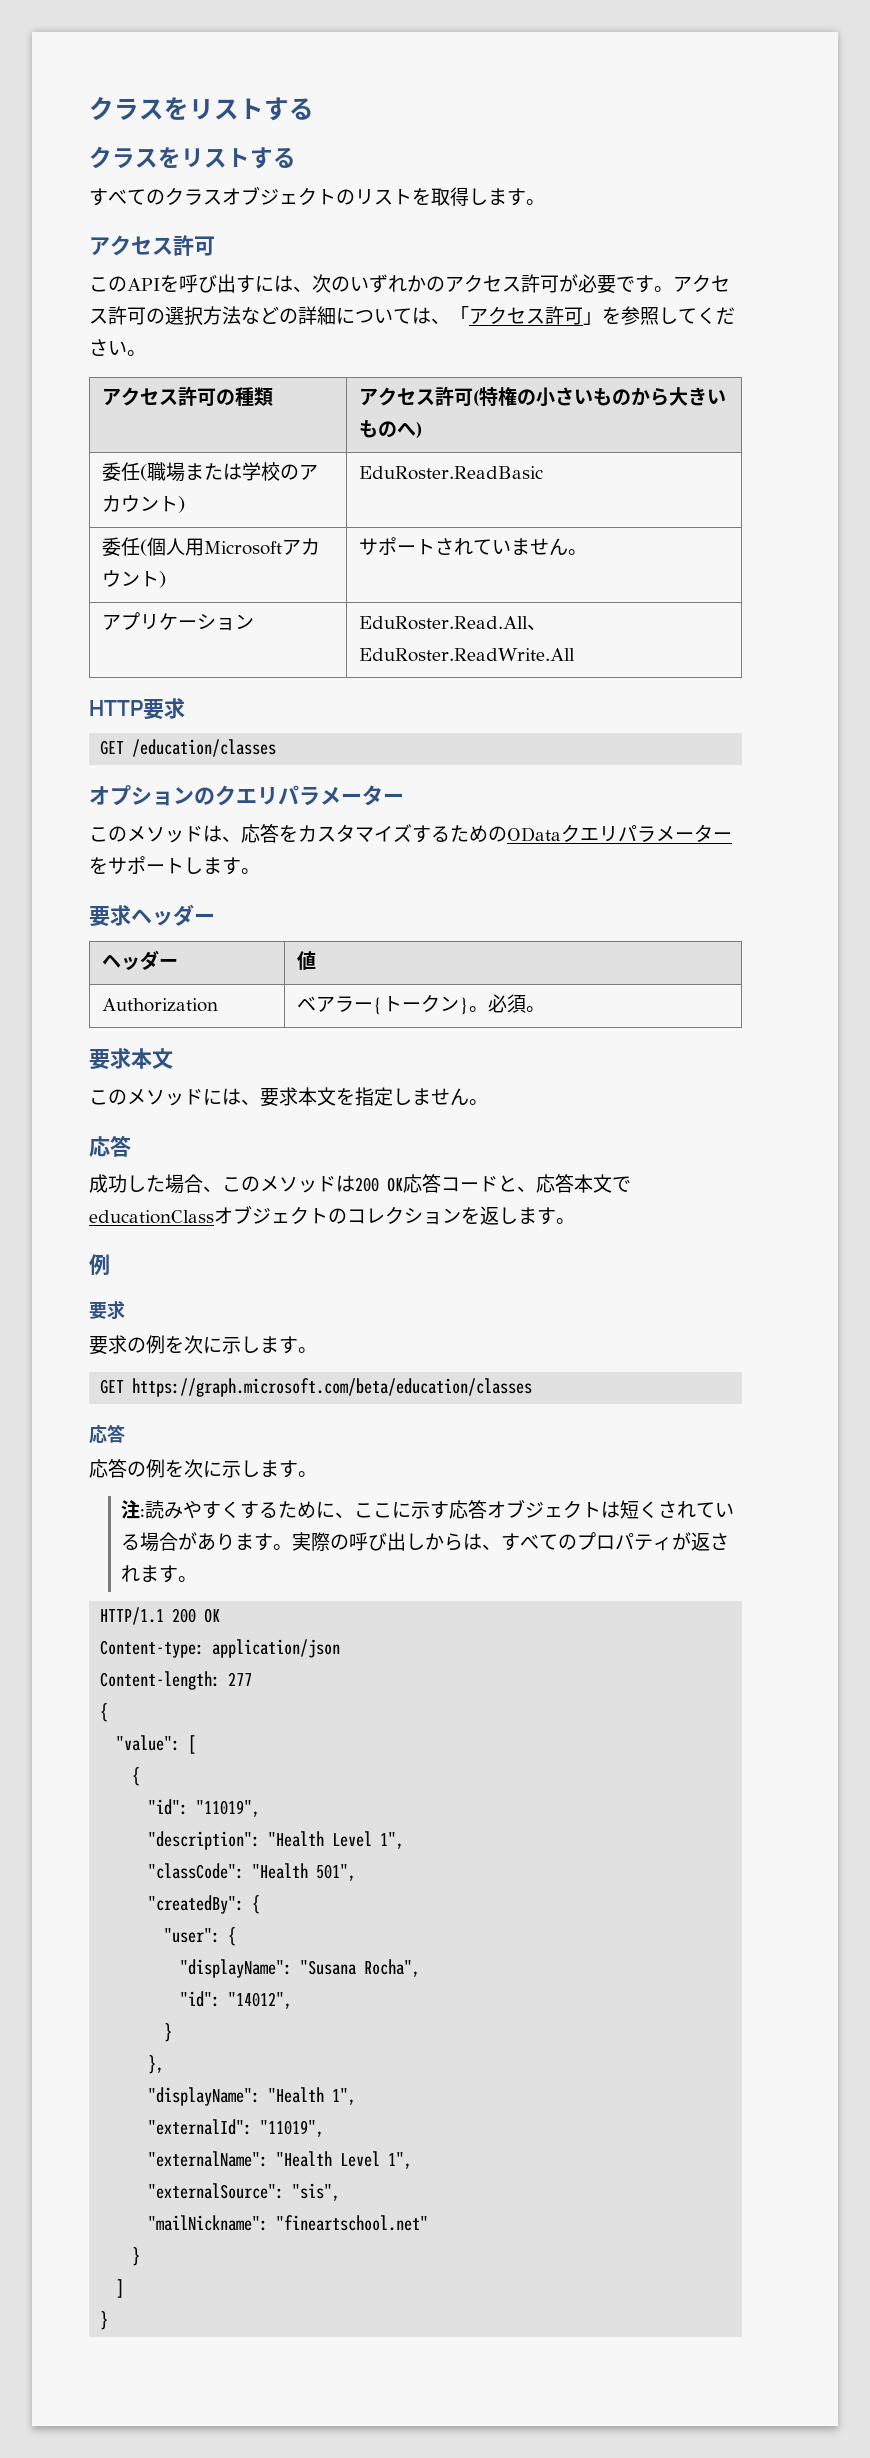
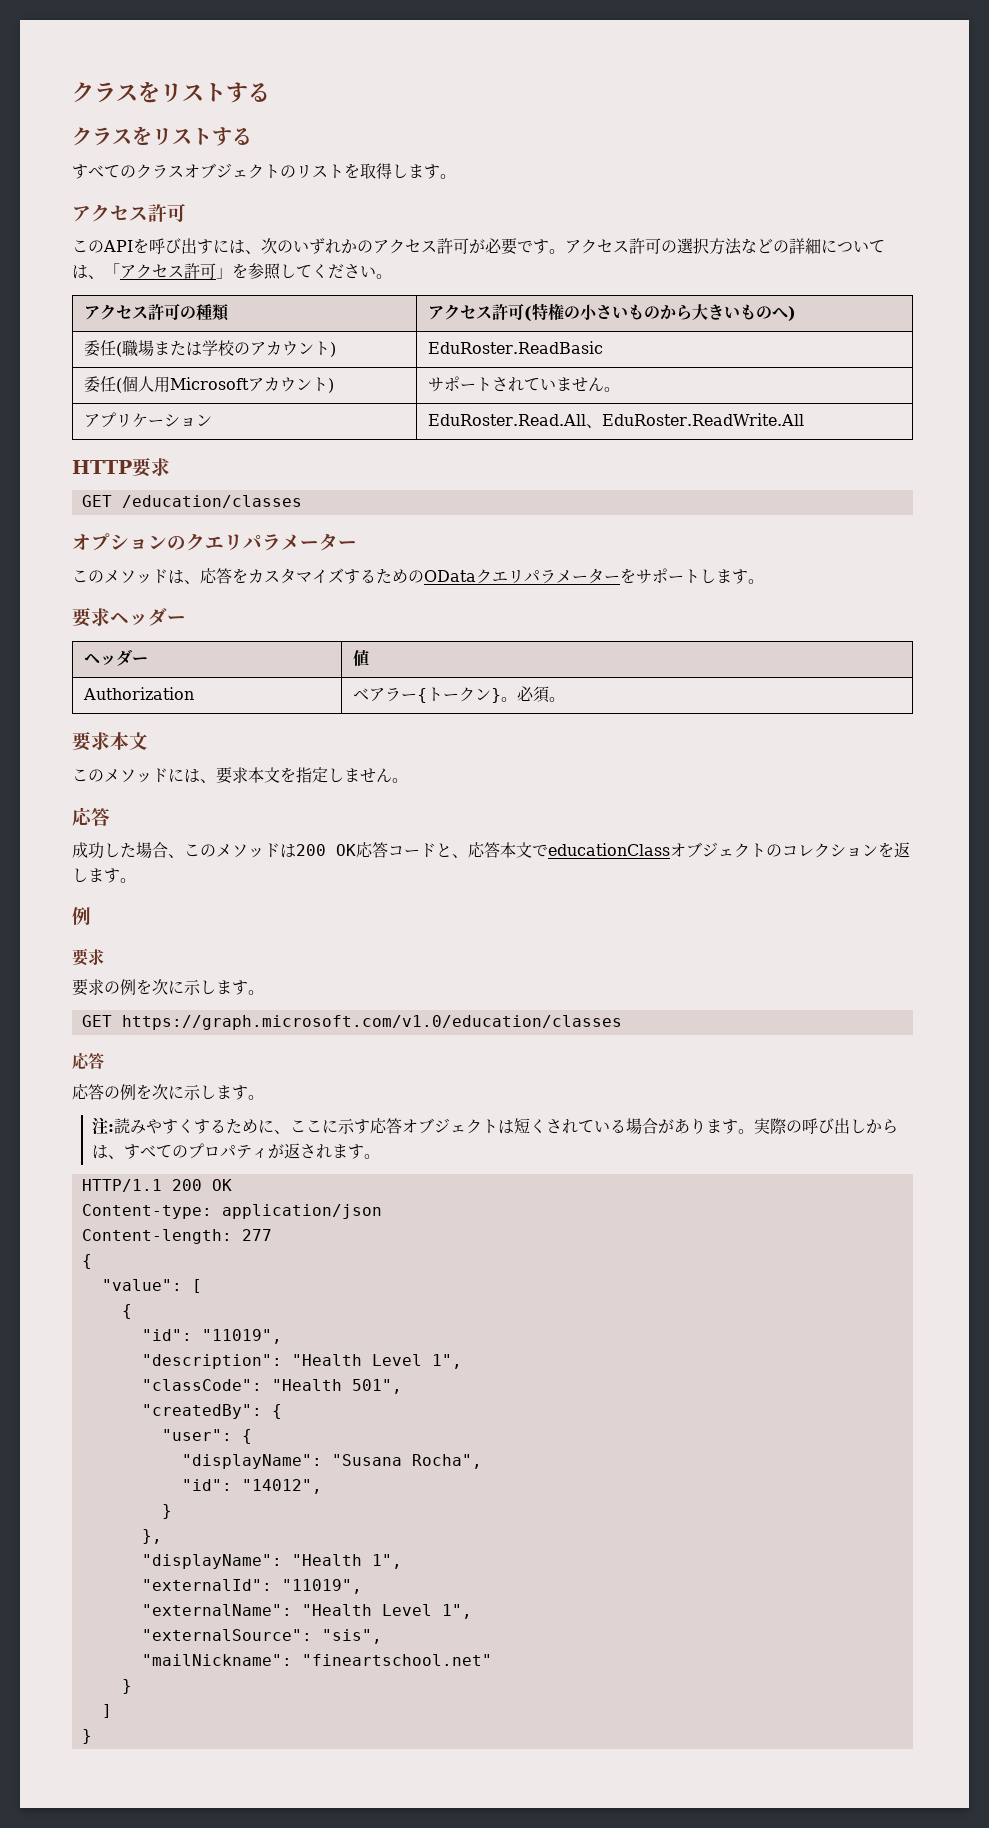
- GET https://graph.microsoft.com/beta/education/classes
+ GET https://graph.microsoft.com/v1.0/education/classes

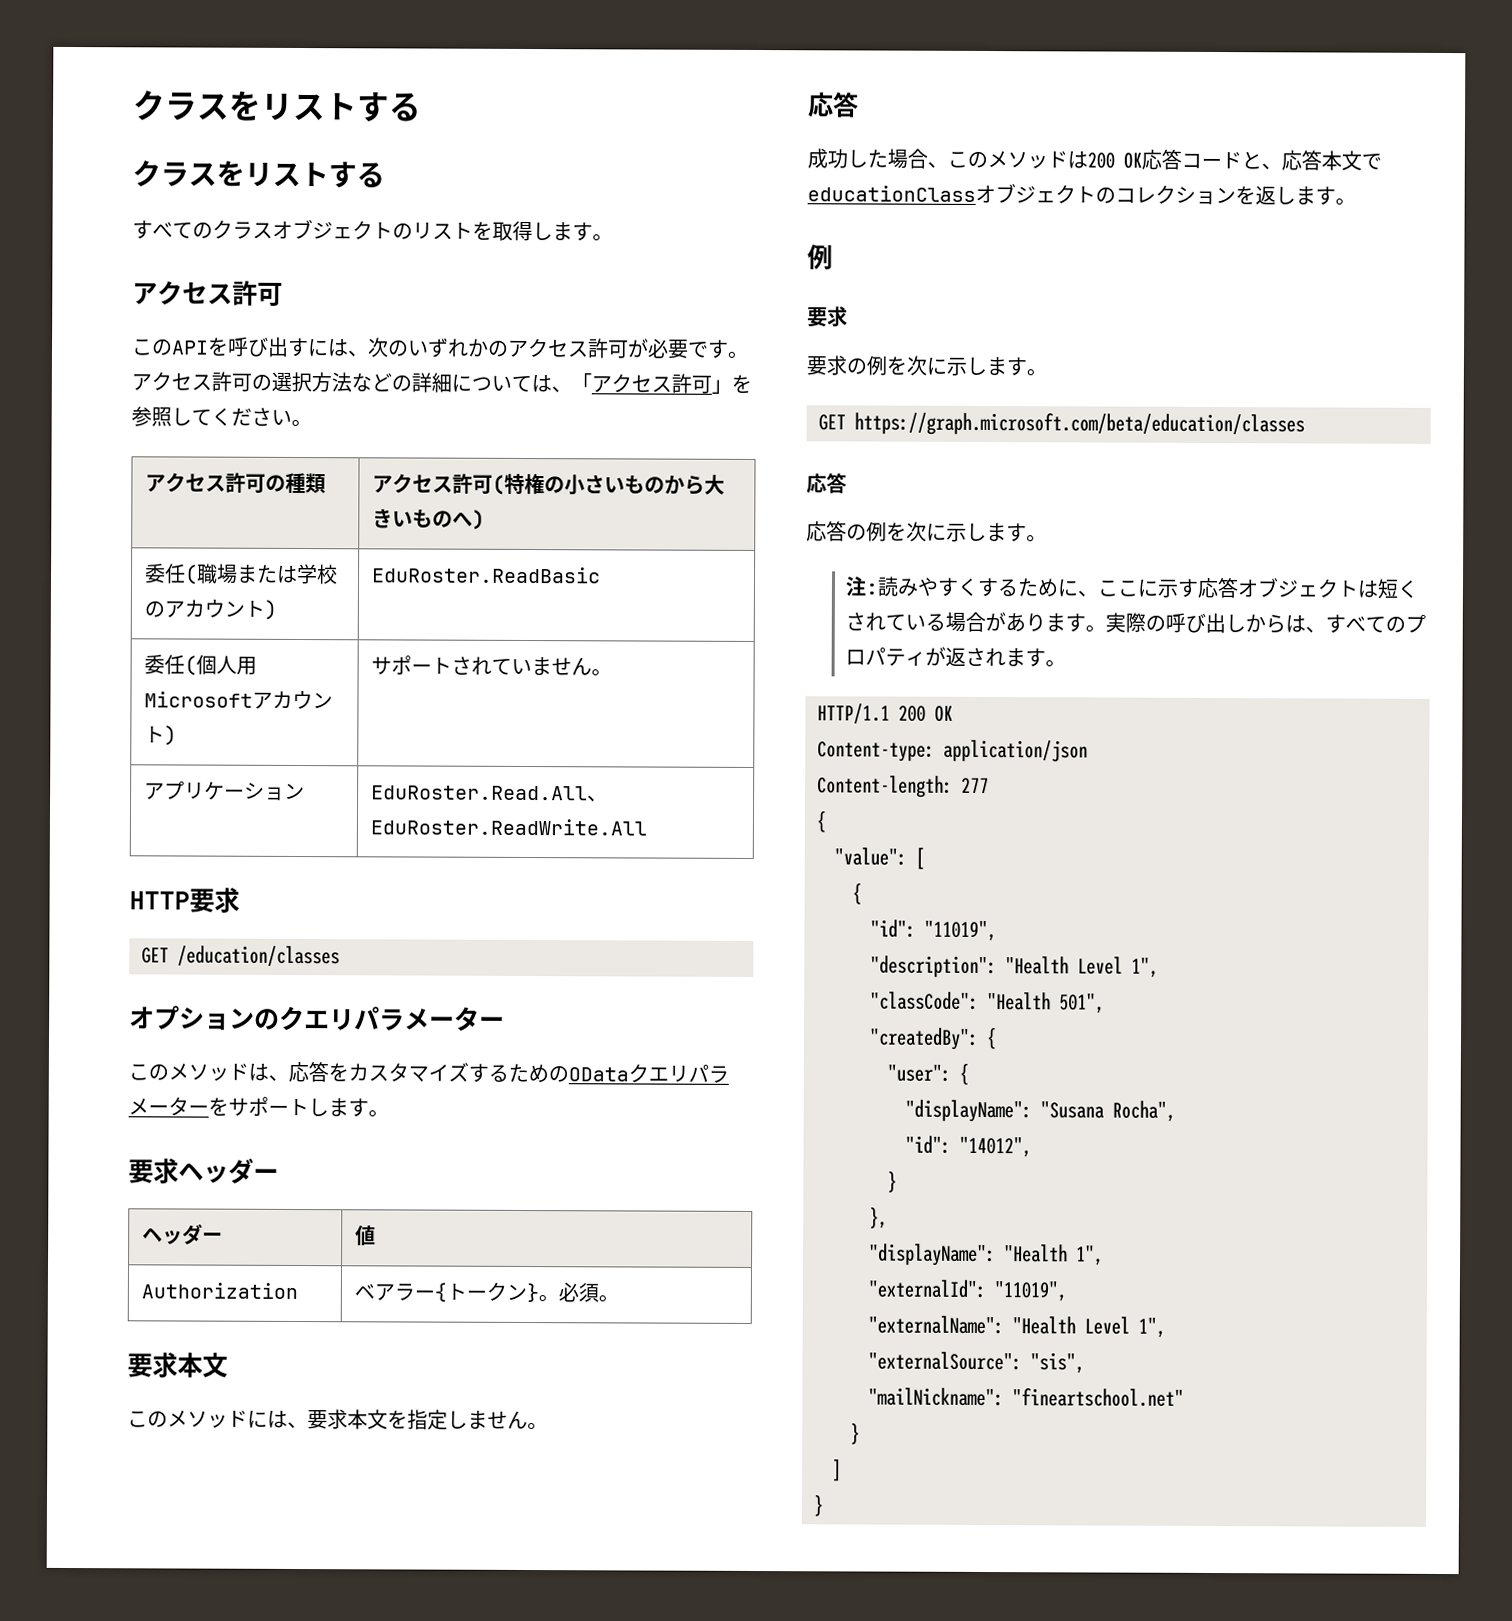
- GET https://graph.microsoft.com/v1.0/education/classes
+ GET https://graph.microsoft.com/beta/education/classes

